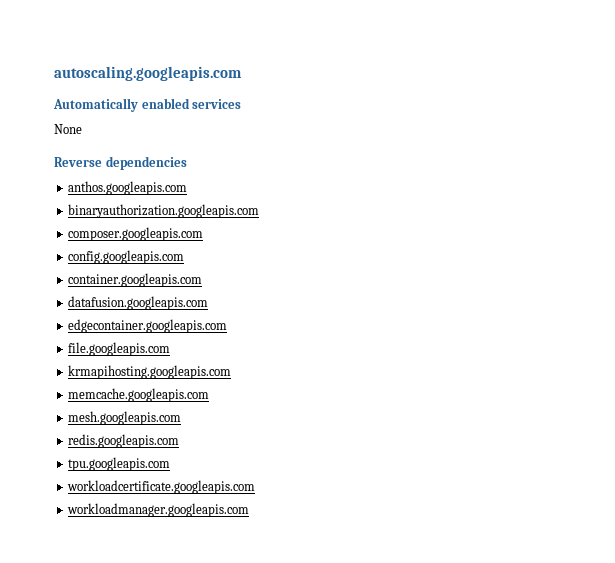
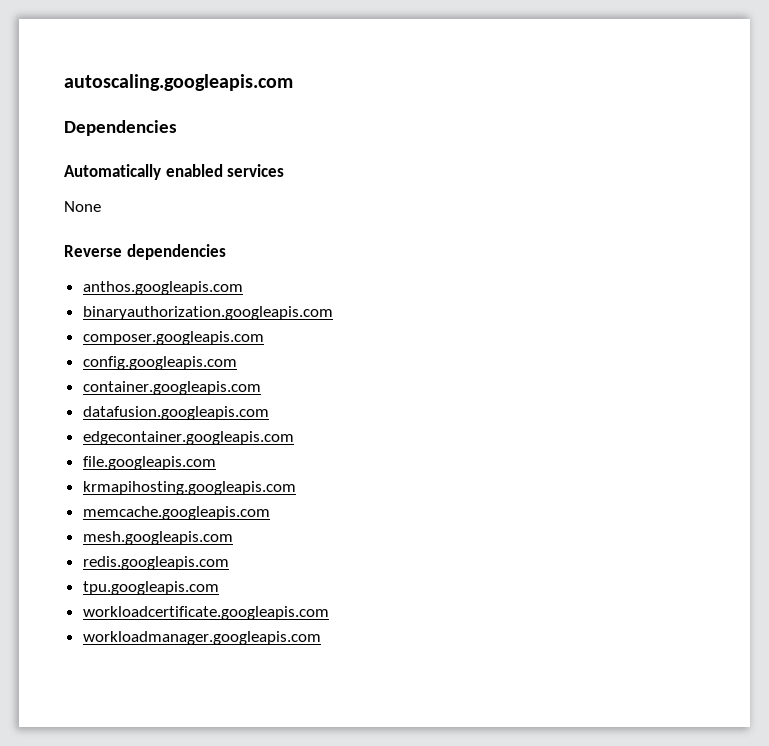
+ Dependencies

